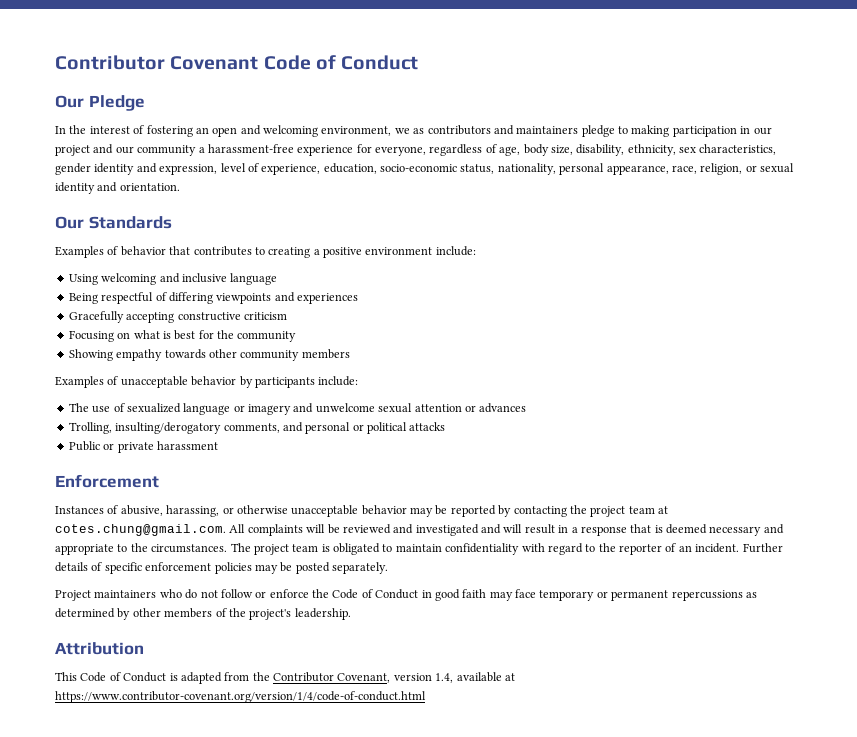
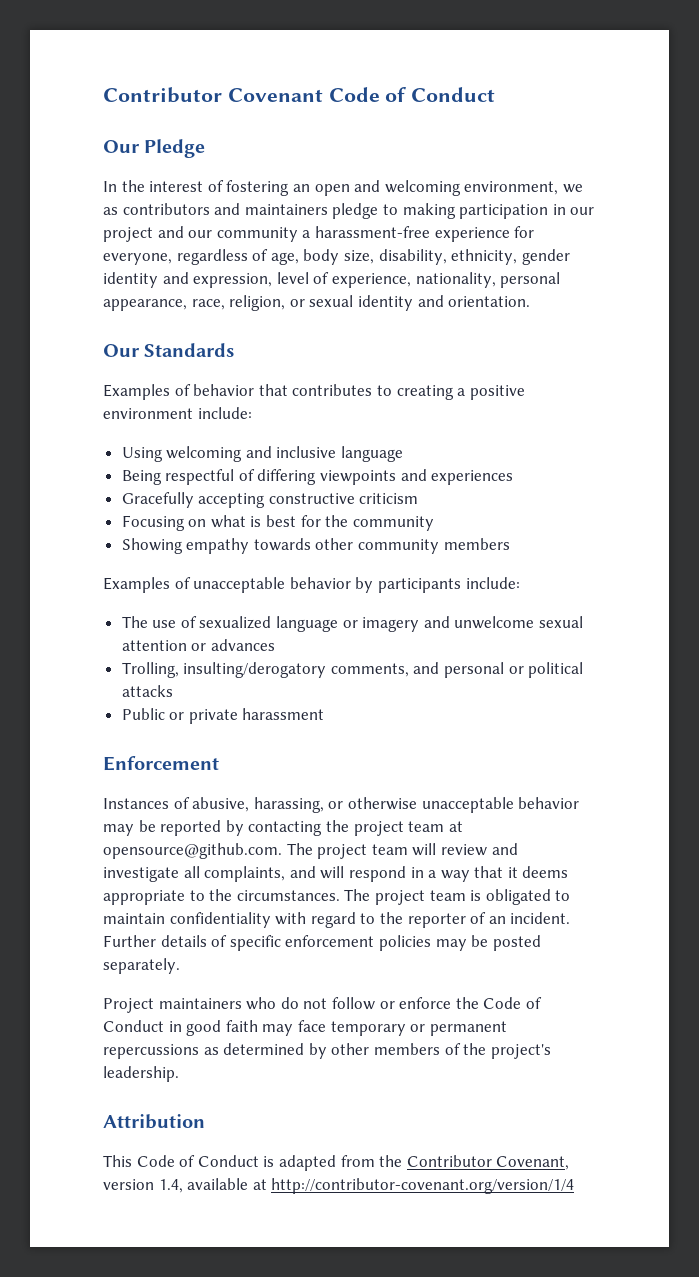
- In the interest of fostering an open and welcoming environment, we as contributors and maintainers pledge to making participation in our project and our community a harassment-free experience for everyone, regardless of age, body size, disability, ethnicity, sex characteristics, gender identity and expression, level of experience, education, socio-economic status, nationality, personal appearance, race, religion, or sexual identity and orientation.
+ In the interest of fostering an open and welcoming environment, we as contributors and maintainers pledge to making participation in our project and our community a harassment-free experience for everyone, regardless of age, body size, disability, ethnicity, gender identity and expression, level of experience, nationality, personal appearance, race, religion, or sexual identity and orientation.
- Instances of abusive, harassing, or otherwise unacceptable behavior may be reported by contacting the project team at cotes.chung@gmail.com. All complaints will be reviewed and investigated and will result in a response that is deemed necessary and appropriate to the circumstances.
+ Instances of abusive, harassing, or otherwise unacceptable behavior may be reported by contacting the project team at opensource@github.com. The project team will review and investigate all complaints, and will respond in a way that it deems appropriate to the circumstances.
- This Code of Conduct is adapted from the Contributor Covenant, version 1.4, available at https://www.contributor-covenant.org/version/1/4/code-of-conduct.html
+ This Code of Conduct is adapted from the Contributor Covenant, version 1.4, available at http://contributor-covenant.org/version/1/4

